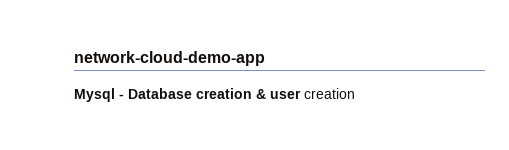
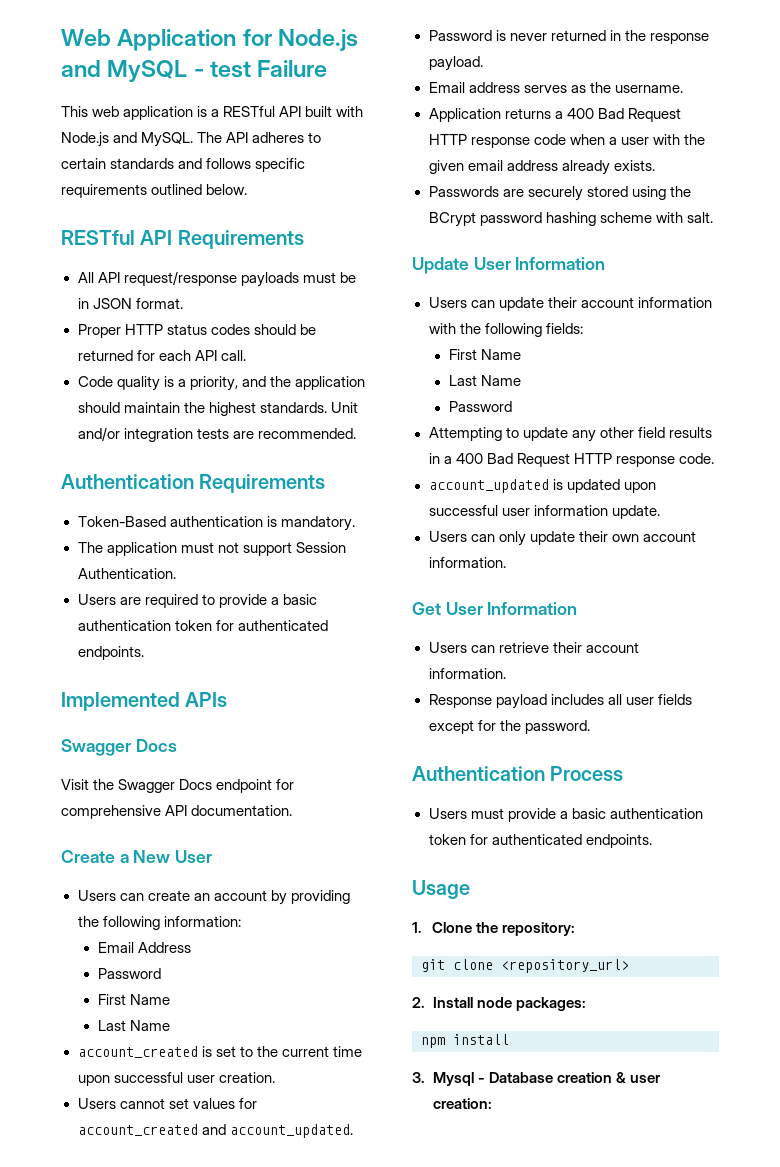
- network-cloud-demo-app
- Mysql - Database creation & user creation
+ Web Application for Node.js and MySQL - test Failure
+ This web application is a RESTful API built with Node.js and MySQL. The API adheres to certain standards and follows specific requirements outlined below.
+ RESTful API Requirements
+ All API request/response payloads must be in JSON format.
+ Proper HTTP status codes should be returned for each API call.
+ Code quality is a priority, and the application should maintain the highest standards. Unit and/or integration tests are recommended.
+ Authentication Requirements
+ Token-Based authentication is mandatory.
+ The application must not support Session Authentication.
+ Users are required to provide a basic authentication token for authenticated endpoints.
+ Implemented APIs
+ Swagger Docs
+ Visit the Swagger Docs endpoint for comprehensive API documentation.
+ Create a New User
+ Users can create an account by providing the following information:
+ Email Address
+ Password
+ First Name
+ Last Name
+ account_created is set to the current time upon successful user creation.
+ Users cannot set values for account_created and account_updated.
+ Password is never returned in the response payload.
+ Email address serves as the username.
+ Application returns a 400 Bad Request HTTP response code when a user with the given email address already exists.
+ Passwords are securely stored using the BCrypt password hashing scheme with salt.
+ Update User Information
+ Users can update their account information with the following fields:
+ First Name
+ Last Name
+ Password
+ Attempting to update any other field results in a 400 Bad Request HTTP response code.
+ account_updated is updated upon successful user information update.
+ Users can only update their own account information.
+ Get User Information
+ Users can retrieve their account information.
+ Response payload includes all user fields except for the password.
+ Authentication Process
+ Users must provide a basic authentication token for authenticated endpoints.
+ Usage
+ 1. Clone the repository:
+ git clone <repository_url>
+ 2. Install node packages:
+ npm install
+ 3. Mysql - Database creation & user creation:

